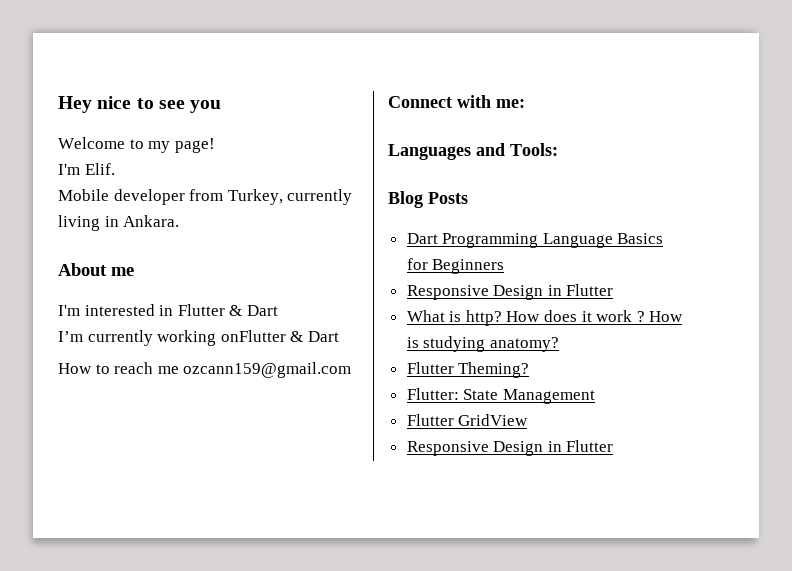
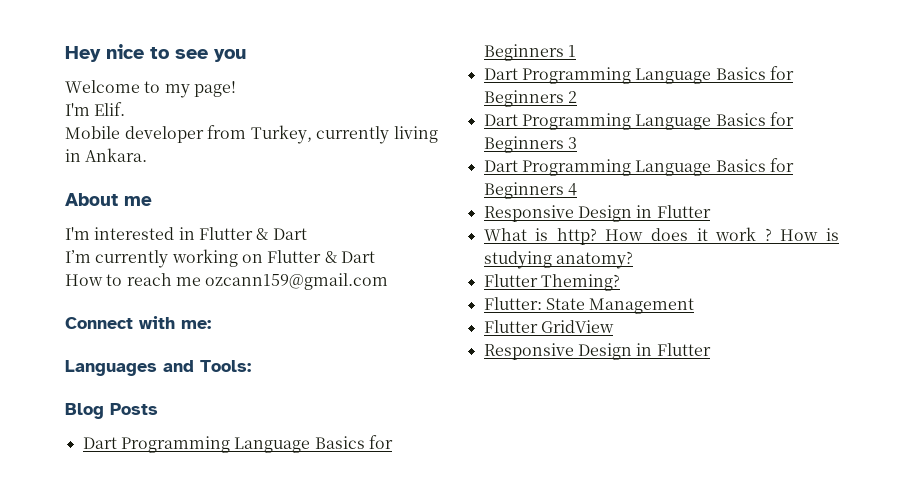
- I’m currently working onFlutter & Dart
+ I’m currently working on Flutter & Dart
- Dart Programming Language Basics for Beginners
+ Dart Programming Language Basics for Beginners 1
+ Dart Programming Language Basics for Beginners 2
+ Dart Programming Language Basics for Beginners 3
+ Dart Programming Language Basics for Beginners 4

